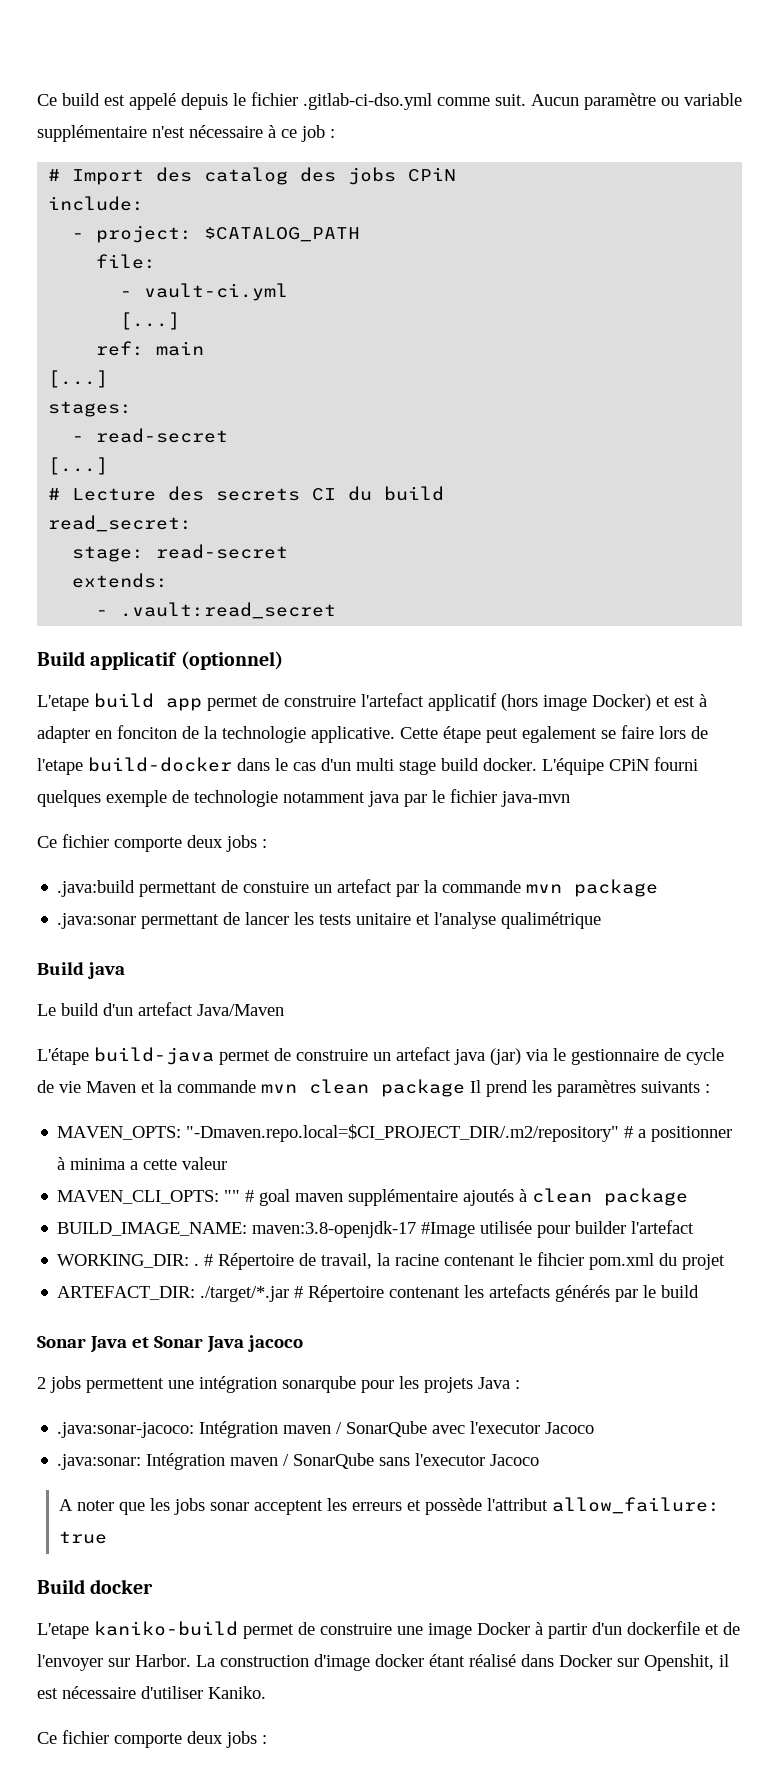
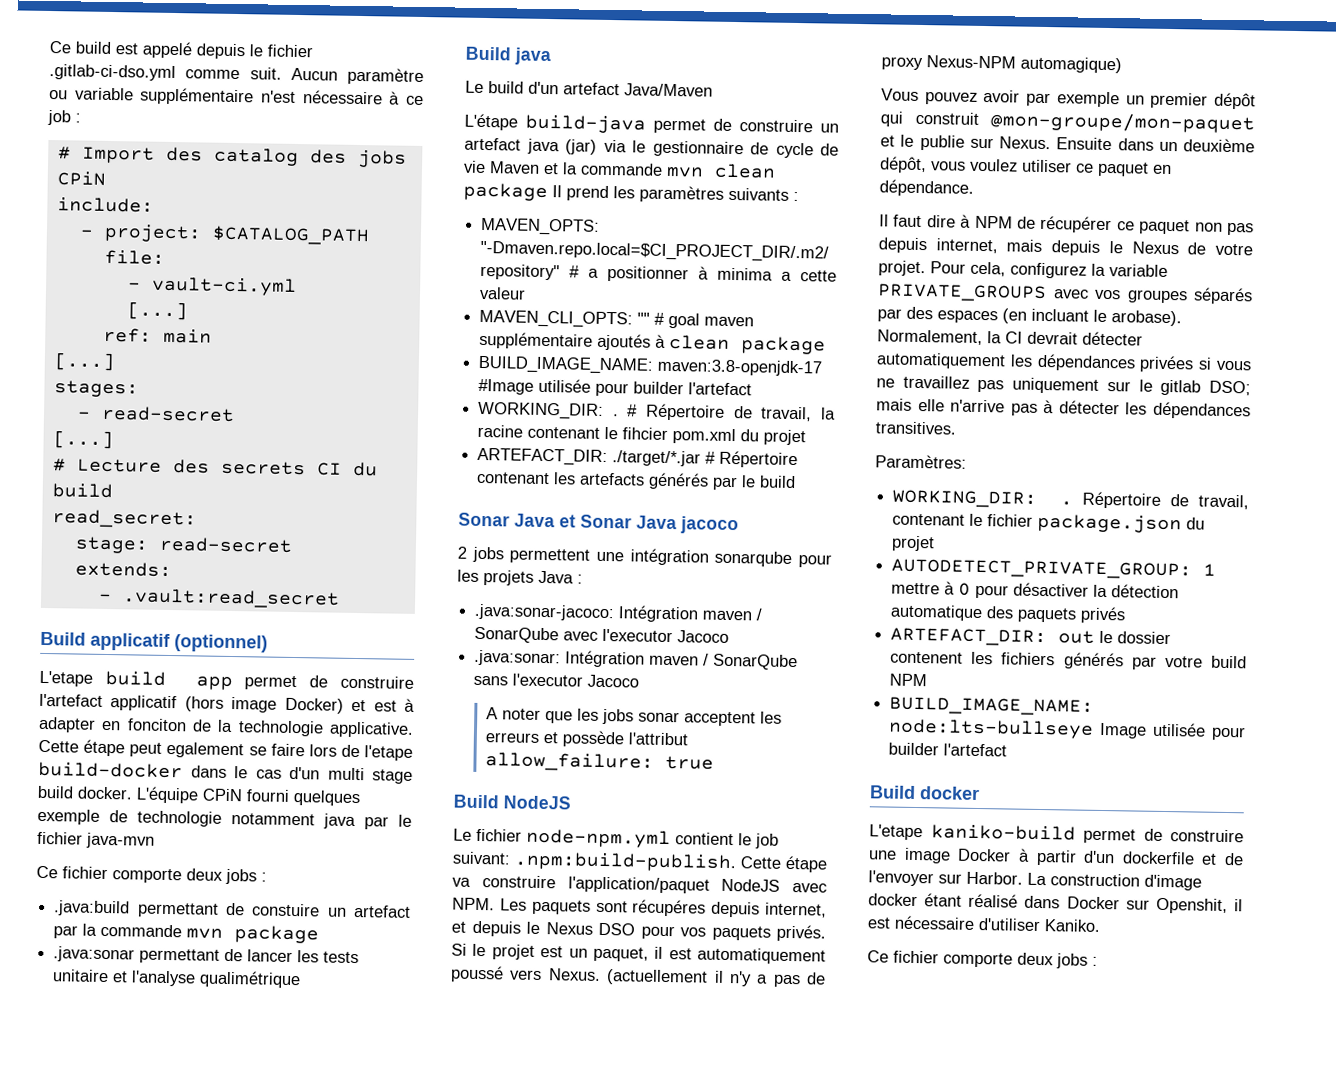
+ Build NodeJS
+ Le fichier node-npm.yml contient le job suivant: .npm:build-publish. Cette étape va construire l'application/paquet NodeJS avec NPM. Les paquets sont récupéres depuis internet, et depuis le Nexus DSO pour vos paquets privés. Si le projet est un paquet, il est automatiquement poussé vers Nexus. (actuellement il n'y a pas de proxy Nexus-NPM automagique)
+ Vous pouvez avoir par exemple un premier dépôt qui construit @mon-groupe/mon-paquet et le publie sur Nexus. Ensuite dans un deuxième dépôt, vous voulez utiliser ce paquet en dépendance.
+ Il faut dire à NPM de récupérer ce paquet non pas depuis internet, mais depuis le Nexus de votre projet. Pour cela, configurez la variable PRIVATE_GROUPS avec vos groupes séparés par des espaces (en incluant le arobase). Normalement, la CI devrait détecter automatiquement les dépendances privées si vous ne travaillez pas uniquement sur le gitlab DSO; mais elle n'arrive pas à détecter les dépendances transitives.
+ Paramètres:
+ WORKING_DIR: . Répertoire de travail, contenant le fichier package.json du projet
+ AUTODETECT_PRIVATE_GROUP: 1 mettre à 0 pour désactiver la détection automatique des paquets privés
+ ARTEFACT_DIR: out le dossier contenent les fichiers générés par votre build NPM
+ BUILD_IMAGE_NAME: node:lts-bullseye Image utilisée pour builder l'artefact

